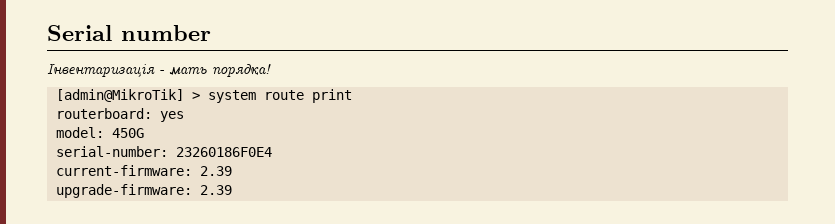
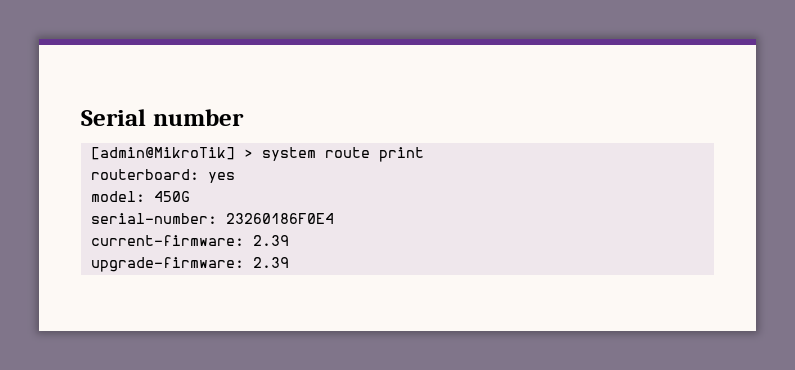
- Інвентаризація - мать порядка!

